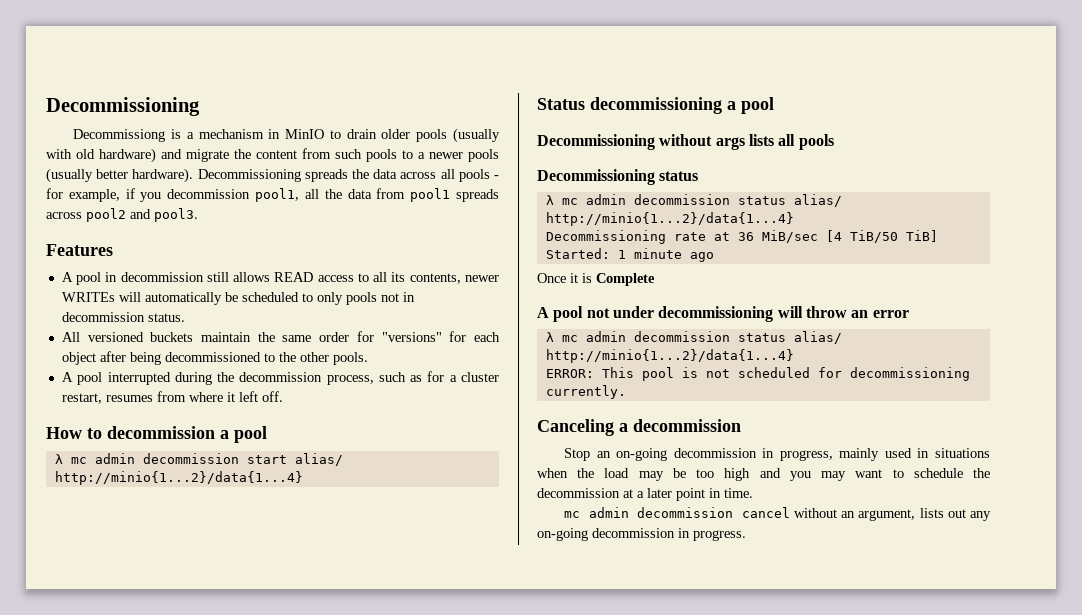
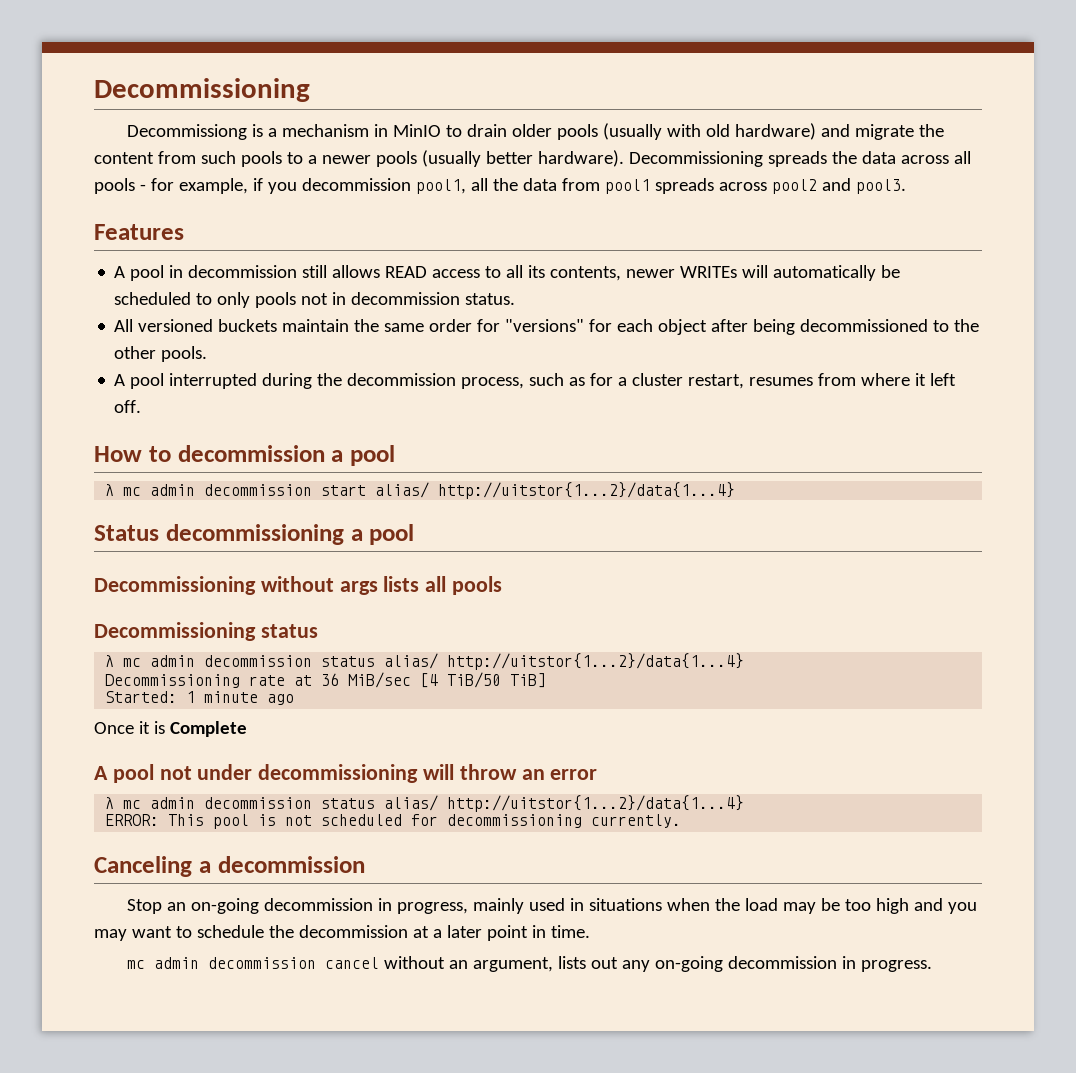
- λ mc admin decommission start alias/ http://minio{1...2}/data{1...4}
+ λ mc admin decommission start alias/ http://uitstor{1...2}/data{1...4}
  Decommissioning status
- λ mc admin decommission status alias/ http://minio{1...2}/data{1...4}
+ λ mc admin decommission status alias/ http://uitstor{1...2}/data{1...4}
  A pool not under decommissioning will throw an error
- λ mc admin decommission status alias/ http://minio{1...2}/data{1...4}
+ λ mc admin decommission status alias/ http://uitstor{1...2}/data{1...4}

